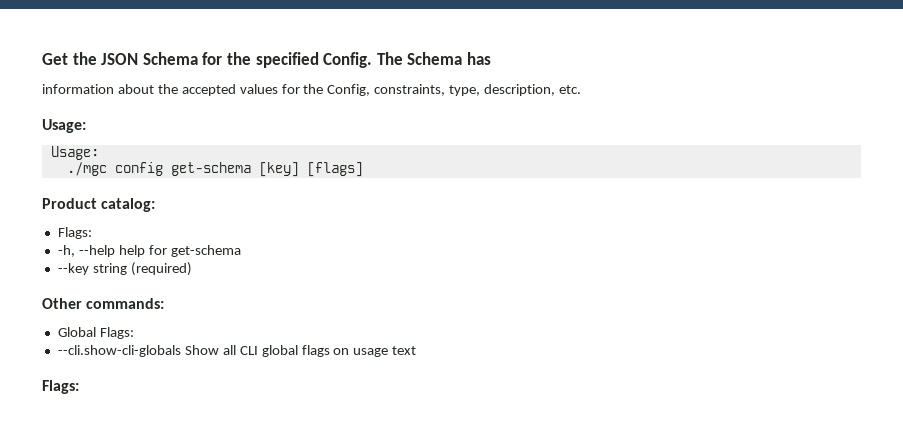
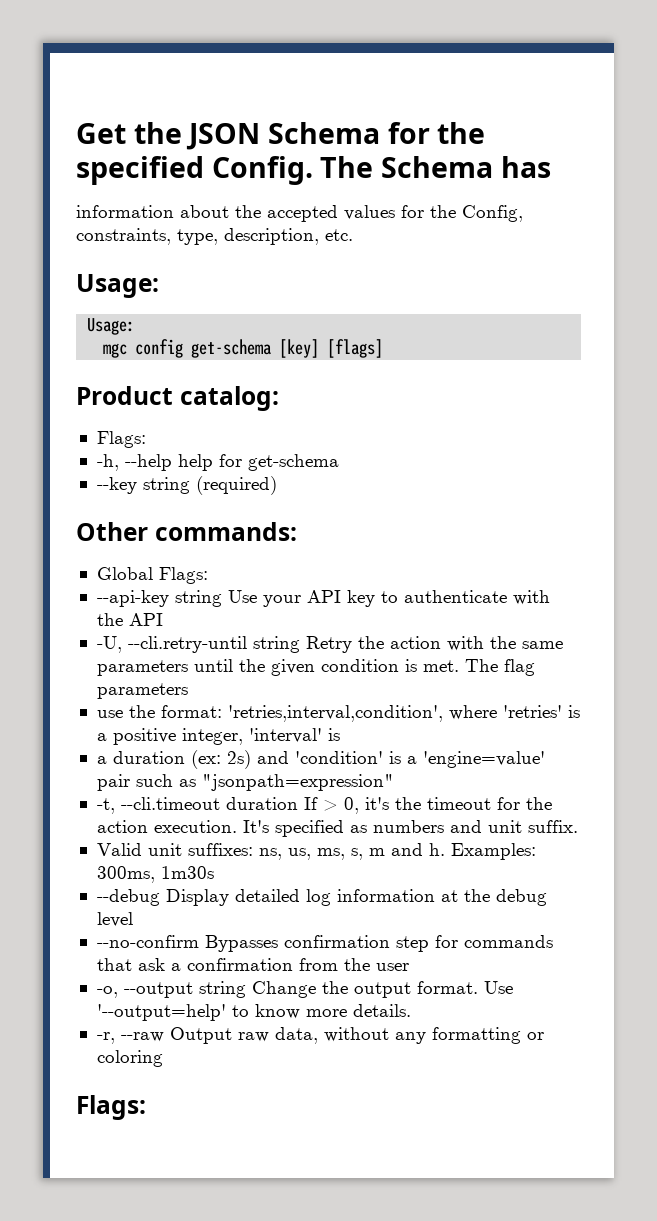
- ./mgc config get-schema [key] [flags]
+ mgc config get-schema [key] [flags]
- --cli.show-cli-globals Show all CLI global flags on usage text
+ --api-key string Use your API key to authenticate with the API
+ -U, --cli.retry-until string Retry the action with the same parameters until the given condition is met. The flag parameters
+ use the format: 'retries,interval,condition', where 'retries' is a positive integer, 'interval' is
+ a duration (ex: 2s) and 'condition' is a 'engine=value' pair such as "jsonpath=expression"
+ -t, --cli.timeout duration If > 0, it's the timeout for the action execution. It's specified as numbers and unit suffix.
+ Valid unit suffixes: ns, us, ms, s, m and h. Examples: 300ms, 1m30s
+ --debug Display detailed log information at the debug level
+ --no-confirm Bypasses confirmation step for commands that ask a confirmation from the user
+ -o, --output string Change the output format. Use '--output=help' to know more details.
+ -r, --raw Output raw data, without any formatting or coloring

